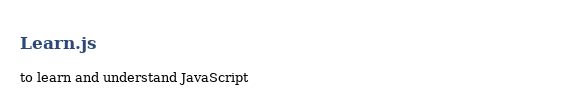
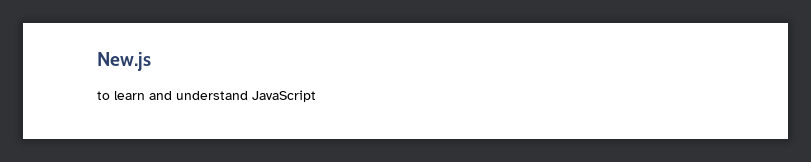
- Learn.js
+ New.js

